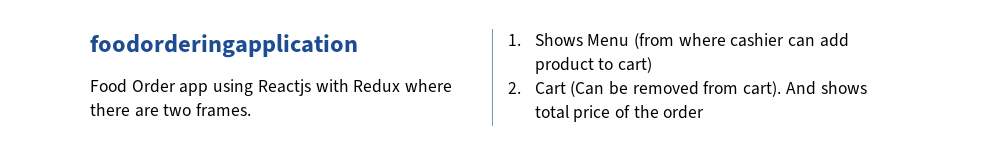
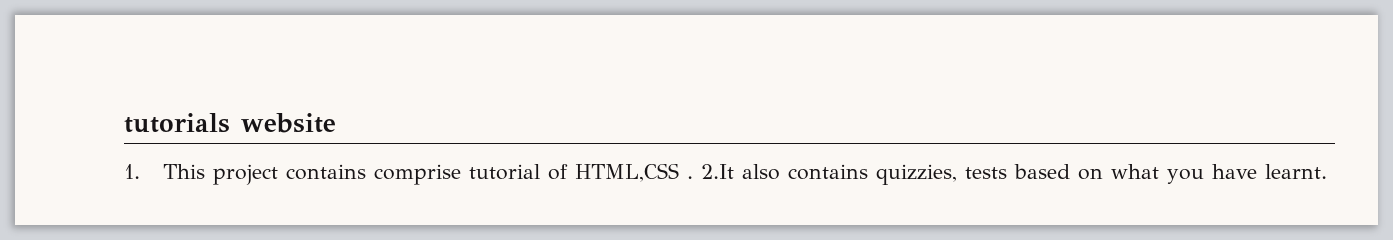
- foodorderingapplication
- Food Order app using Reactjs with Redux where there are two frames.
- 1. Shows Menu (from where cashier can add product to cart)
- 2. Cart (Can be removed from cart). And shows total price of the order
+ tutorials website
+ 1. This project contains comprise tutorial of HTML,CSS . 2.It also contains quizzies, tests based on what you have learnt.

